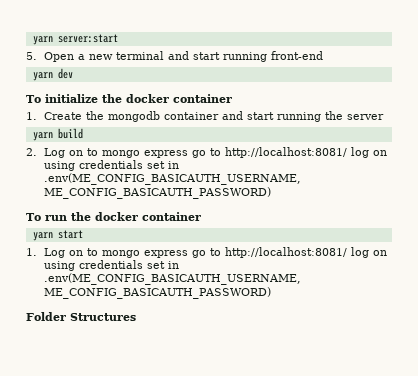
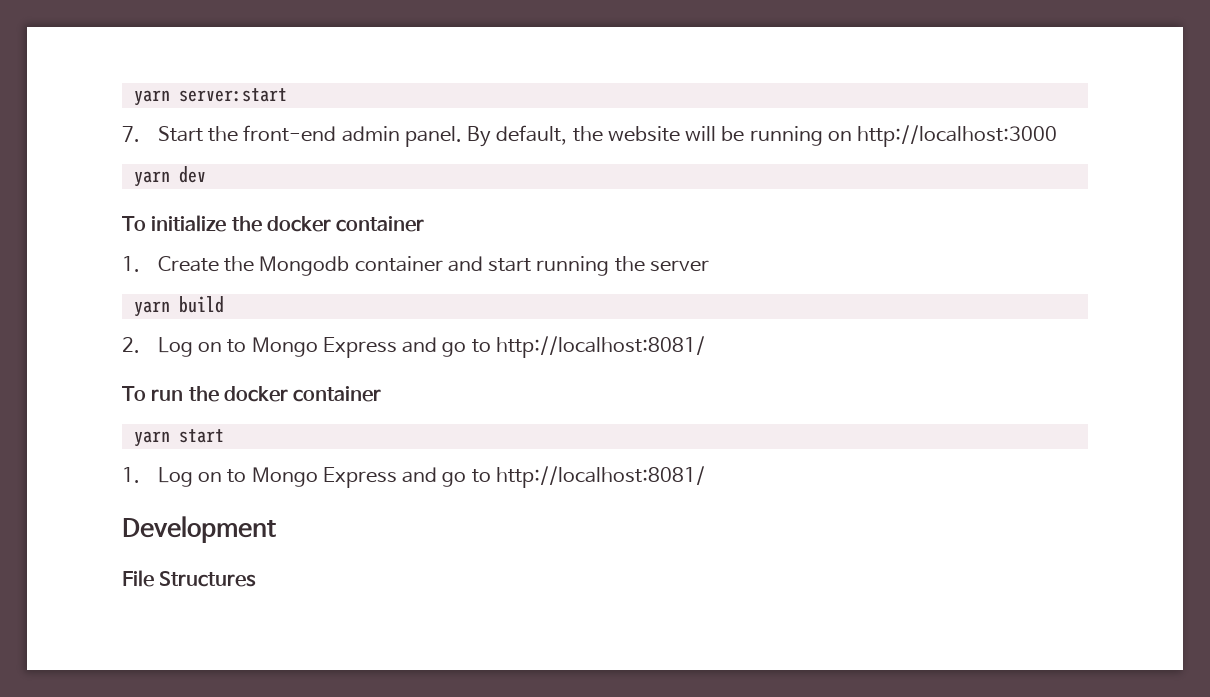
- 5. Open a new terminal and start running front-end
+ 7. Start the front-end admin panel. By default, the website will be running on http://localhost:3000
- 1. Create the mongodb container and start running the server
+ 1. Create the Mongodb container and start running the server
- 2. Log on to mongo express go to http://localhost:8081/ log on using credentials set in .env(ME_CONFIG_BASICAUTH_USERNAME, ME_CONFIG_BASICAUTH_PASSWORD)
+ 2. Log on to Mongo Express and go to http://localhost:8081/
- 1. Log on to mongo express go to http://localhost:8081/ log on using credentials set in .env(ME_CONFIG_BASICAUTH_USERNAME, ME_CONFIG_BASICAUTH_PASSWORD)
- Folder Structures
+ 1. Log on to Mongo Express and go to http://localhost:8081/
+ Development
+ File Structures

